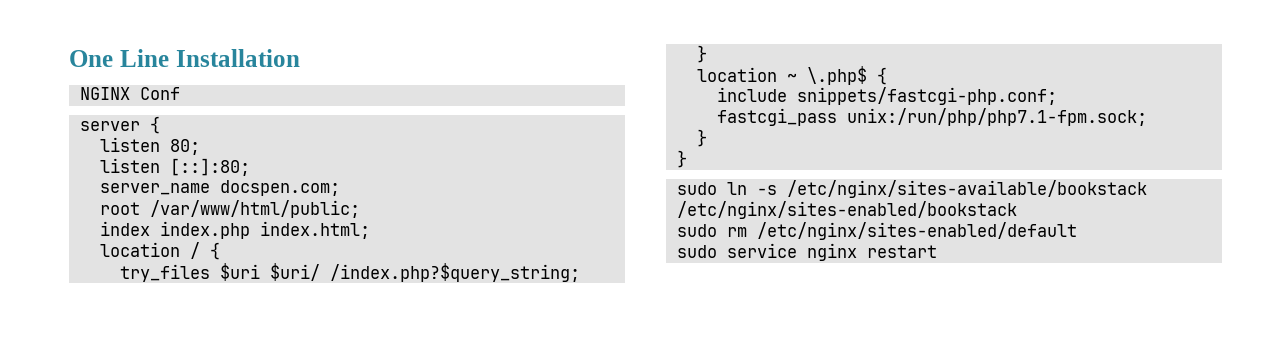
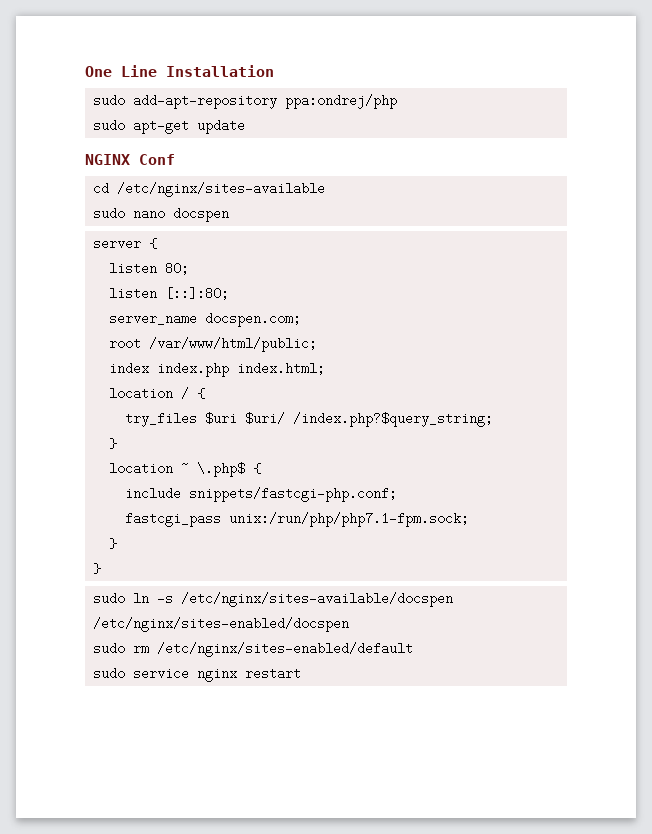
+ sudo add-apt-repository ppa:ondrej/php
+ sudo apt-get update
  NGINX Conf
+ cd /etc/nginx/sites-available
+ sudo nano docspen
- sudo ln -s /etc/nginx/sites-available/bookstack /etc/nginx/sites-enabled/bookstack
+ sudo ln -s /etc/nginx/sites-available/docspen /etc/nginx/sites-enabled/docspen

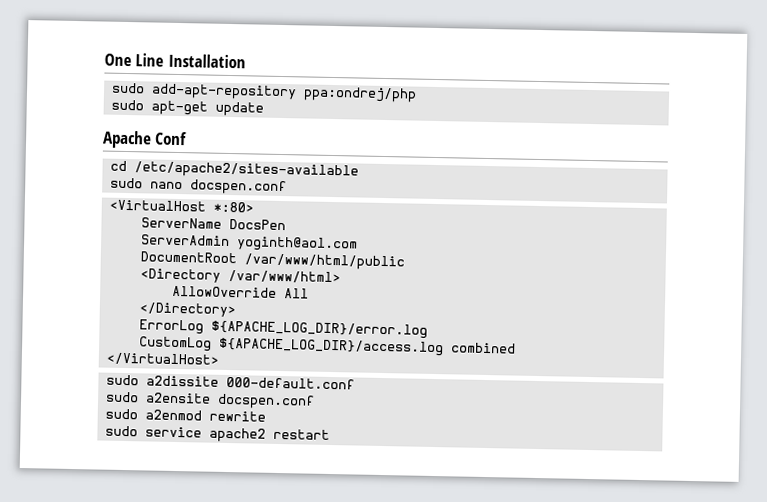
- NGINX Conf
+ Apache Conf
- cd /etc/nginx/sites-available
+ cd /etc/apache2/sites-available
- sudo nano docspen
- server {
- listen 80;
- listen [::]:80;
- server_name docspen.com;
- root /var/www/html/public;
- index index.php index.html;
- location / {
- try_files $uri $uri/ /index.php?$query_string;
- }
- location ~ \.php$ {
- include snippets/fastcgi-php.conf;
- fastcgi_pass unix:/run/php/php7.1-fpm.sock;
- }
- }
- sudo ln -s /etc/nginx/sites-available/docspen /etc/nginx/sites-enabled/docspen
- sudo rm /etc/nginx/sites-enabled/default
+ sudo nano docspen.conf
+ <VirtualHost *:80>
+ ServerName DocsPen
+ ServerAdmin yoginth@aol.com
+ DocumentRoot /var/www/html/public
+ <Directory /var/www/html>
+ AllowOverride All
+ </Directory>
+ ErrorLog ${APACHE_LOG_DIR}/error.log
+ CustomLog ${APACHE_LOG_DIR}/access.log combined
+ </VirtualHost>
+ sudo a2dissite 000-default.conf
+ sudo a2ensite docspen.conf
+ sudo a2enmod rewrite
- sudo service nginx restart
+ sudo service apache2 restart

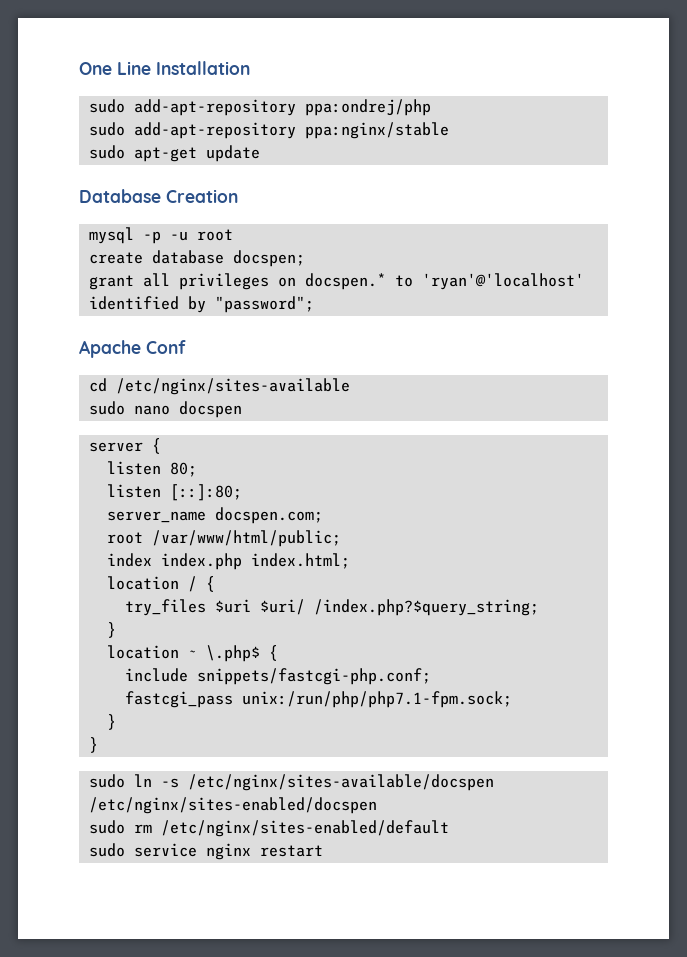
+ sudo add-apt-repository ppa:nginx/stable
+ Database Creation
+ mysql -p -u root
+ create database docspen;
+ grant all privileges on docspen.* to 'ryan'@'localhost' identified by "password";
- cd /etc/apache2/sites-available
+ cd /etc/nginx/sites-available
- sudo nano docspen.conf
- <VirtualHost *:80>
- ServerName DocsPen
- ServerAdmin yoginth@aol.com
- DocumentRoot /var/www/html/public
- <Directory /var/www/html>
- AllowOverride All
- </Directory>
- ErrorLog ${APACHE_LOG_DIR}/error.log
- CustomLog ${APACHE_LOG_DIR}/access.log combined
- </VirtualHost>
- sudo a2dissite 000-default.conf
- sudo a2ensite docspen.conf
- sudo a2enmod rewrite
+ sudo nano docspen
+ server {
+ listen 80;
+ listen [::]:80;
+ server_name docspen.com;
+ root /var/www/html/public;
+ index index.php index.html;
+ location / {
+ try_files $uri $uri/ /index.php?$query_string;
+ }
+ location ~ \.php$ {
+ include snippets/fastcgi-php.conf;
+ fastcgi_pass unix:/run/php/php7.1-fpm.sock;
+ }
+ }
+ sudo ln -s /etc/nginx/sites-available/docspen /etc/nginx/sites-enabled/docspen
+ sudo rm /etc/nginx/sites-enabled/default
- sudo service apache2 restart
+ sudo service nginx restart

